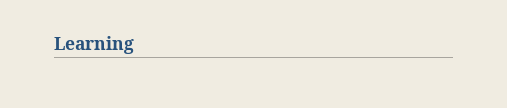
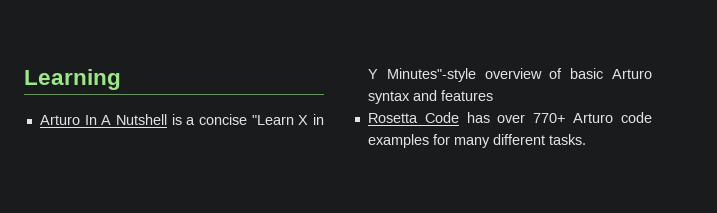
+ Arturo In A Nutshell is a concise "Learn X in Y Minutes"-style overview of basic Arturo syntax and features
+ Rosetta Code has over 770+ Arturo code examples for many different tasks.

